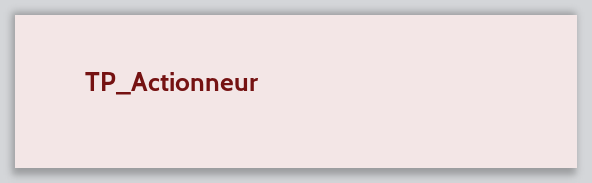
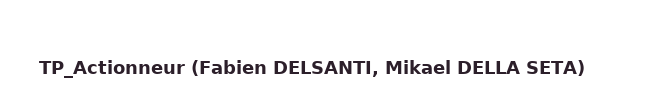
- TP_Actionneur
+ TP_Actionneur (Fabien DELSANTI, Mikael DELLA SETA)

